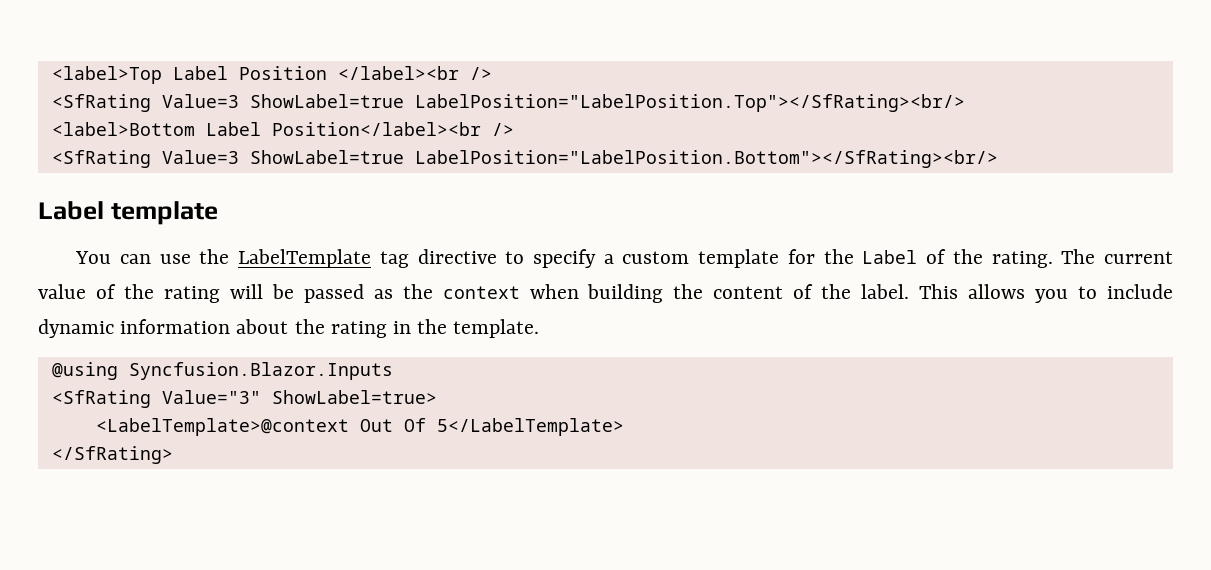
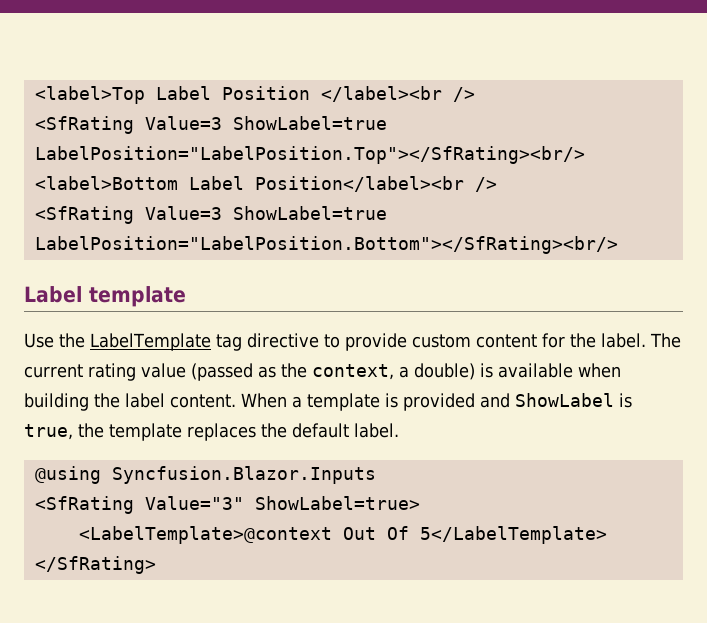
- You can use the LabelTemplate tag directive to specify a custom template for the Label of the rating. The current value of the rating will be passed as the context when building the content of the label. This allows you to include dynamic information about the rating in the template.
+ Use the LabelTemplate tag directive to provide custom content for the label. The current rating value (passed as the context, a double) is available when building the label content. When a template is provided and ShowLabel is true, the template replaces the default label.

